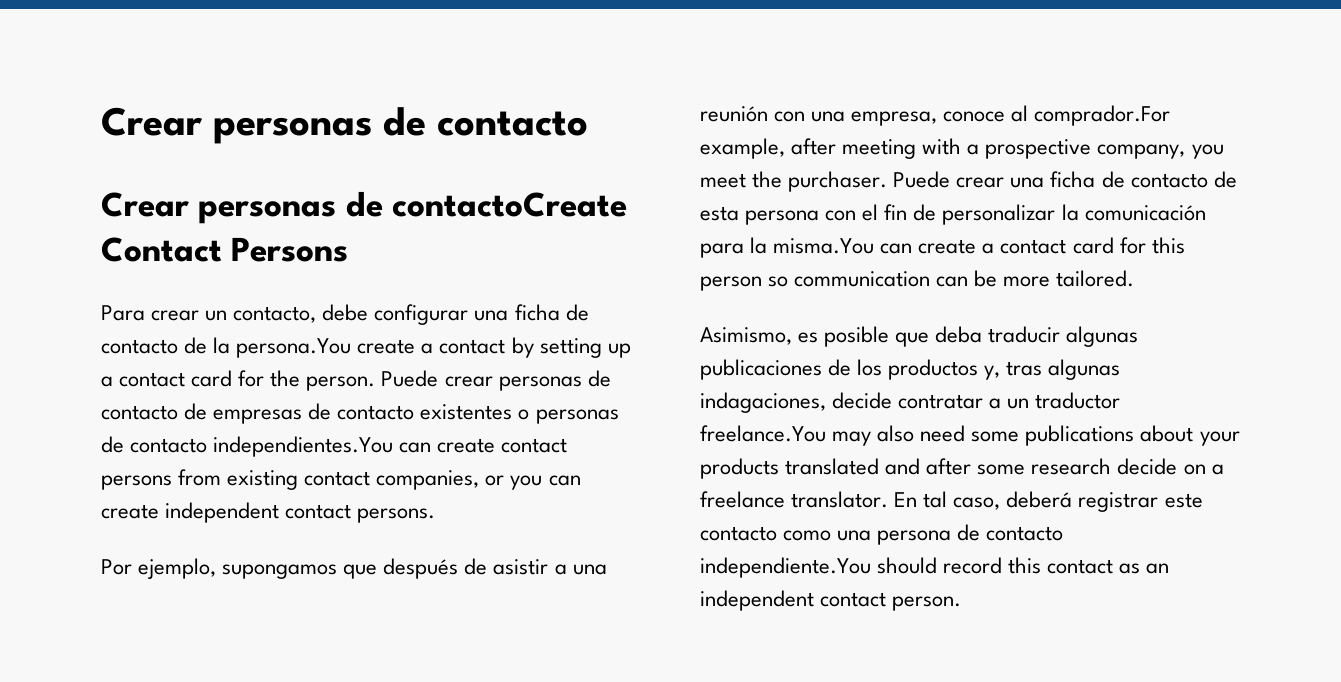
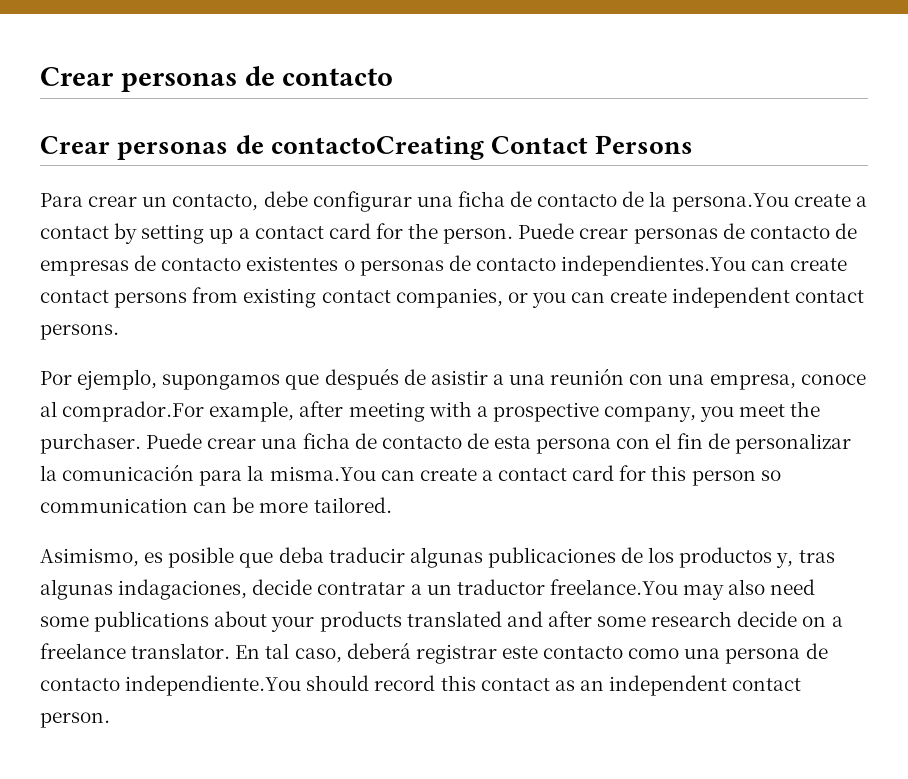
- Crear personas de contactoCreate Contact Persons
+ Crear personas de contactoCreating Contact Persons

